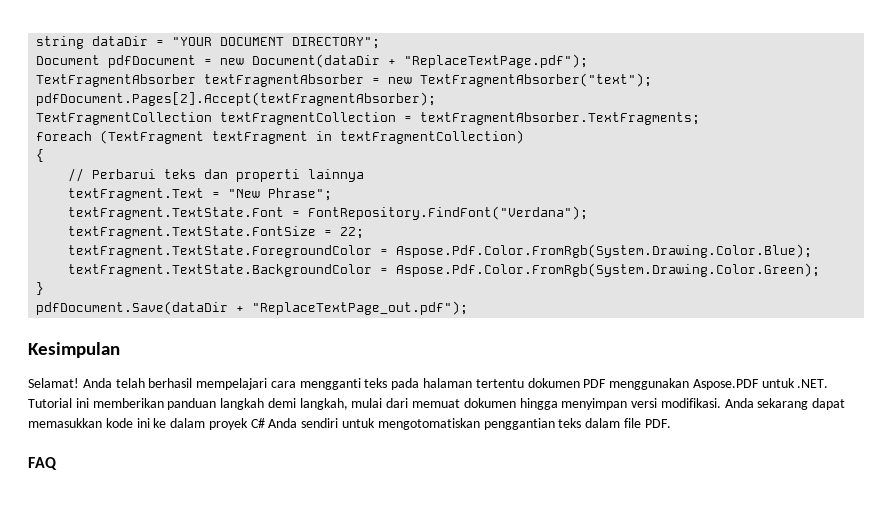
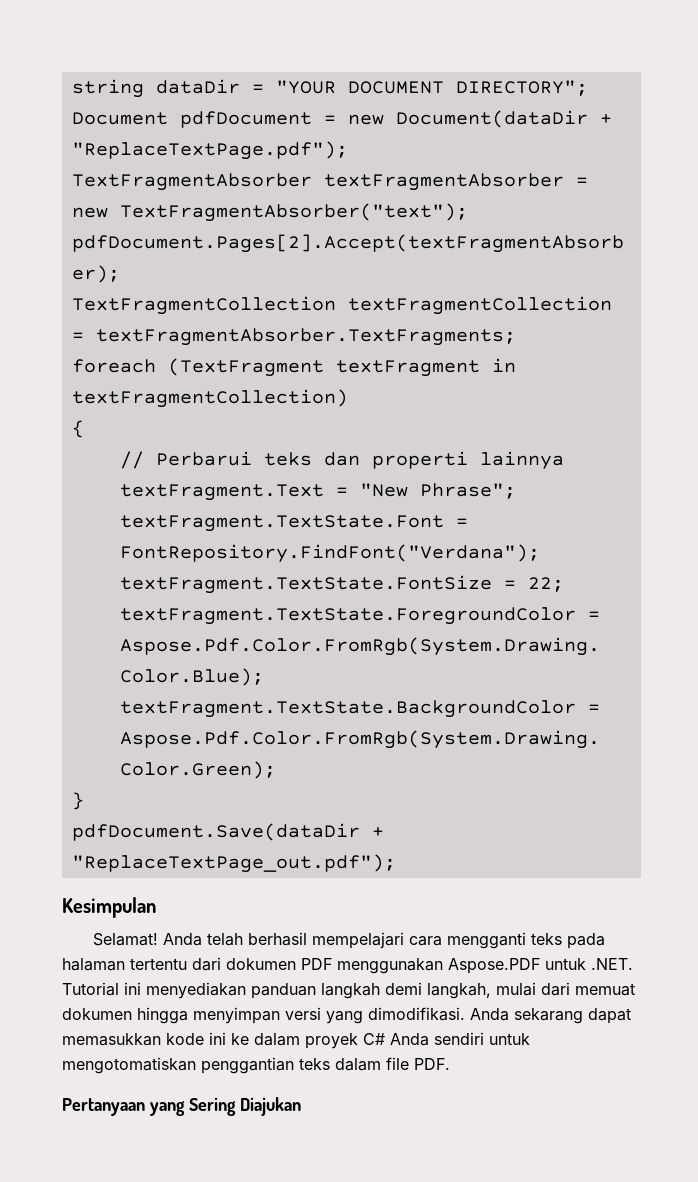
- Anda telah berhasil mempelajari cara mengganti teks pada halaman tertentu dokumen PDF menggunakan Aspose.PDF untuk .NET. Tutorial ini memberikan panduan langkah demi langkah, mulai dari memuat dokumen hingga menyimpan versi modifikasi.
+ Anda telah berhasil mempelajari cara mengganti teks pada halaman tertentu dari dokumen PDF menggunakan Aspose.PDF untuk .NET. Tutorial ini menyediakan panduan langkah demi langkah, mulai dari memuat dokumen hingga menyimpan versi yang dimodifikasi.
- FAQ
+ Pertanyaan yang Sering Diajukan

